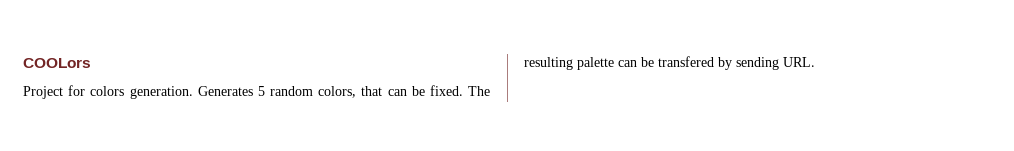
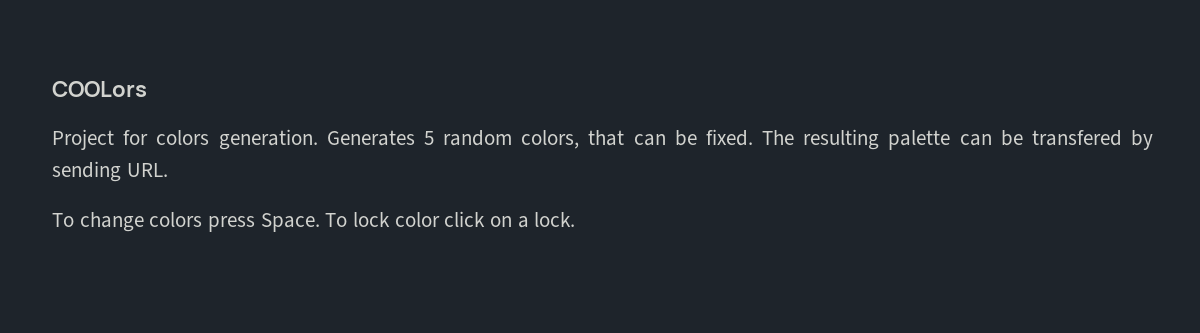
+ To change colors press Space. To lock color click on a lock.

